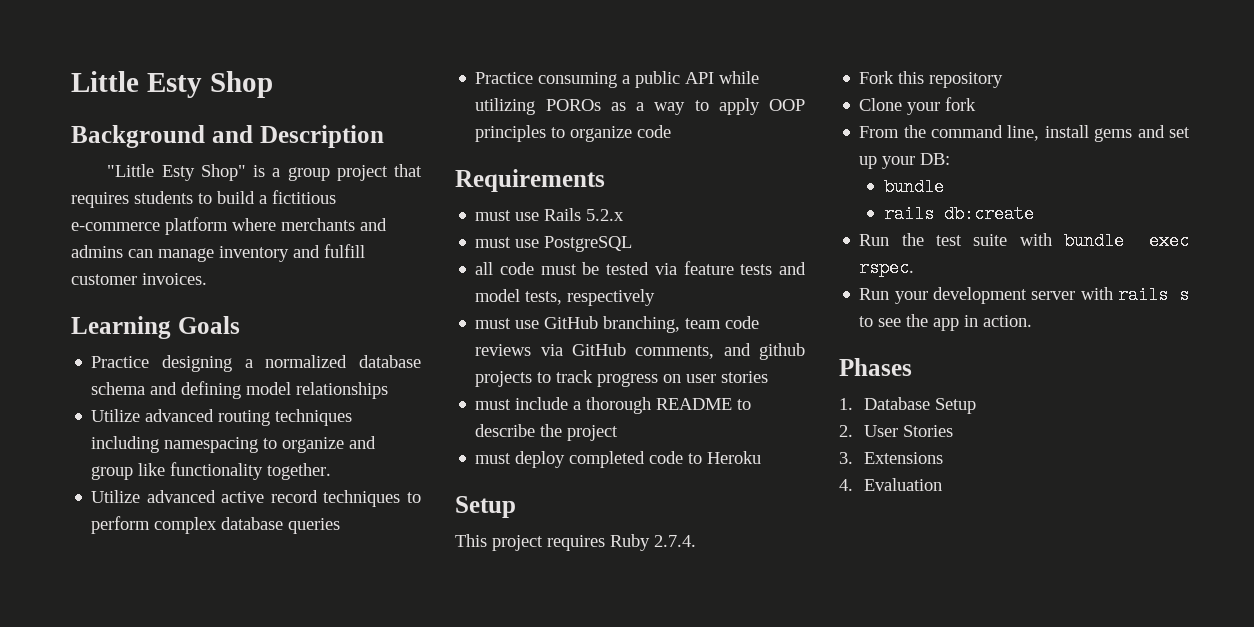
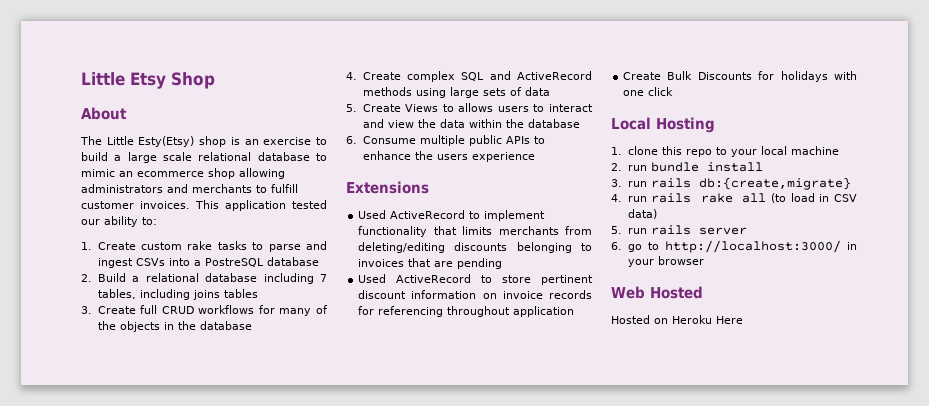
- Little Esty Shop
+ Little Etsy Shop
- Background and Description
- "Little Esty Shop" is a group project that requires students to build a fictitious e-commerce platform where merchants and admins can manage inventory and fulfill customer invoices.
- Learning Goals
- Practice designing a normalized database schema and defining model relationships
- Utilize advanced routing techniques including namespacing to organize and group like functionality together.
- Utilize advanced active record techniques to perform complex database queries
- Practice consuming a public API while utilizing POROs as a way to apply OOP principles to organize code
- Requirements
- must use Rails 5.2.x
- must use PostgreSQL
- all code must be tested via feature tests and model tests, respectively
- must use GitHub branching, team code reviews via GitHub comments, and github projects to track progress on user stories
- must include a thorough README to describe the project
- must deploy completed code to Heroku
- Setup
- This project requires Ruby 2.7.4.
- Fork this repository
- Clone your fork
- From the command line, install gems and set up your DB:
- bundle
- rails db:create
- Run the test suite with bundle exec rspec.
- Run your development server with rails s to see the app in action.
- Phases
- 1. Database Setup
- 2. User Stories
- 3. Extensions
- 4. Evaluation
+ About
+ The Little Esty(Etsy) shop is an exercise to build a large scale relational database to mimic an ecommerce shop allowing administrators and merchants to fulfill customer invoices. This application tested our ability to:
+ 1. Create custom rake tasks to parse and ingest CSVs into a PostreSQL database
+ 2. Build a relational database including 7 tables, including joins tables
+ 3. Create full CRUD workflows for many of the objects in the database
+ 4. Create complex SQL and ActiveRecord methods using large sets of data
+ 5. Create Views to allows users to interact and view the data within the database
+ 6. Consume multiple public APIs to enhance the users experience
+ Extensions
+ Used ActiveRecord to implement functionality that limits merchants from deleting/editing discounts belonging to invoices that are pending
+ Used ActiveRecord to store pertinent discount information on invoice records for referencing throughout application
+ Create Bulk Discounts for holidays with one click
+ Local Hosting
+ 1. clone this repo to your local machine
+ 2. run bundle install
+ 3. run rails db:{create,migrate}
+ 4. run rails rake all (to load in CSV data)
+ 5. run rails server
+ 6. go to http://localhost:3000/ in your browser
+ Web Hosted
+ Hosted on Heroku Here

